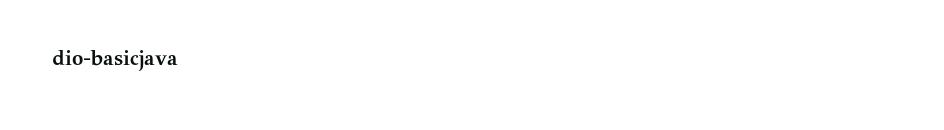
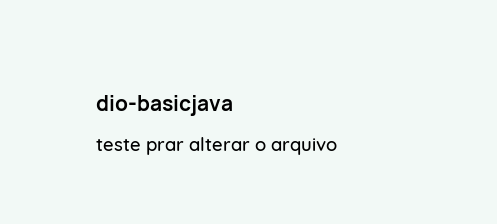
+ teste prar alterar o arquivo

